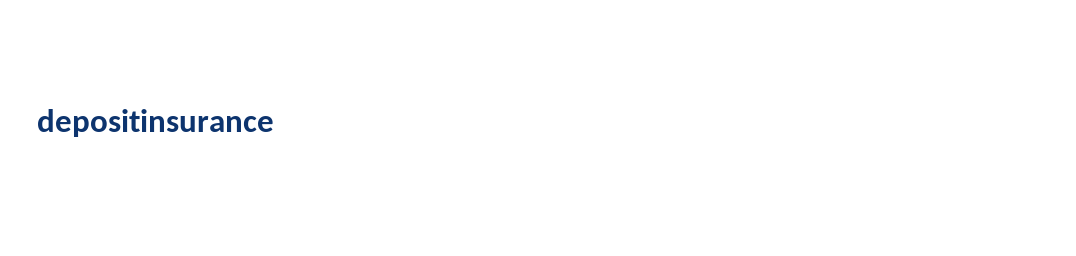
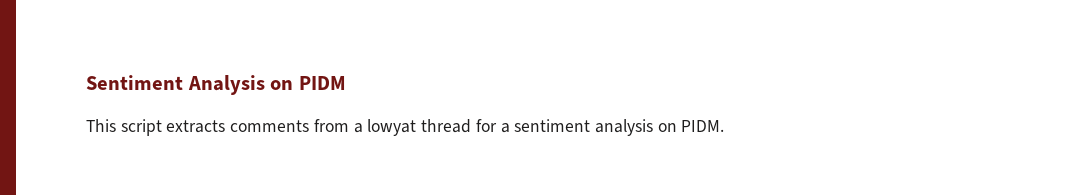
- depositinsurance
+ Sentiment Analysis on PIDM
+ This script extracts comments from a lowyat thread for a sentiment analysis on PIDM.

